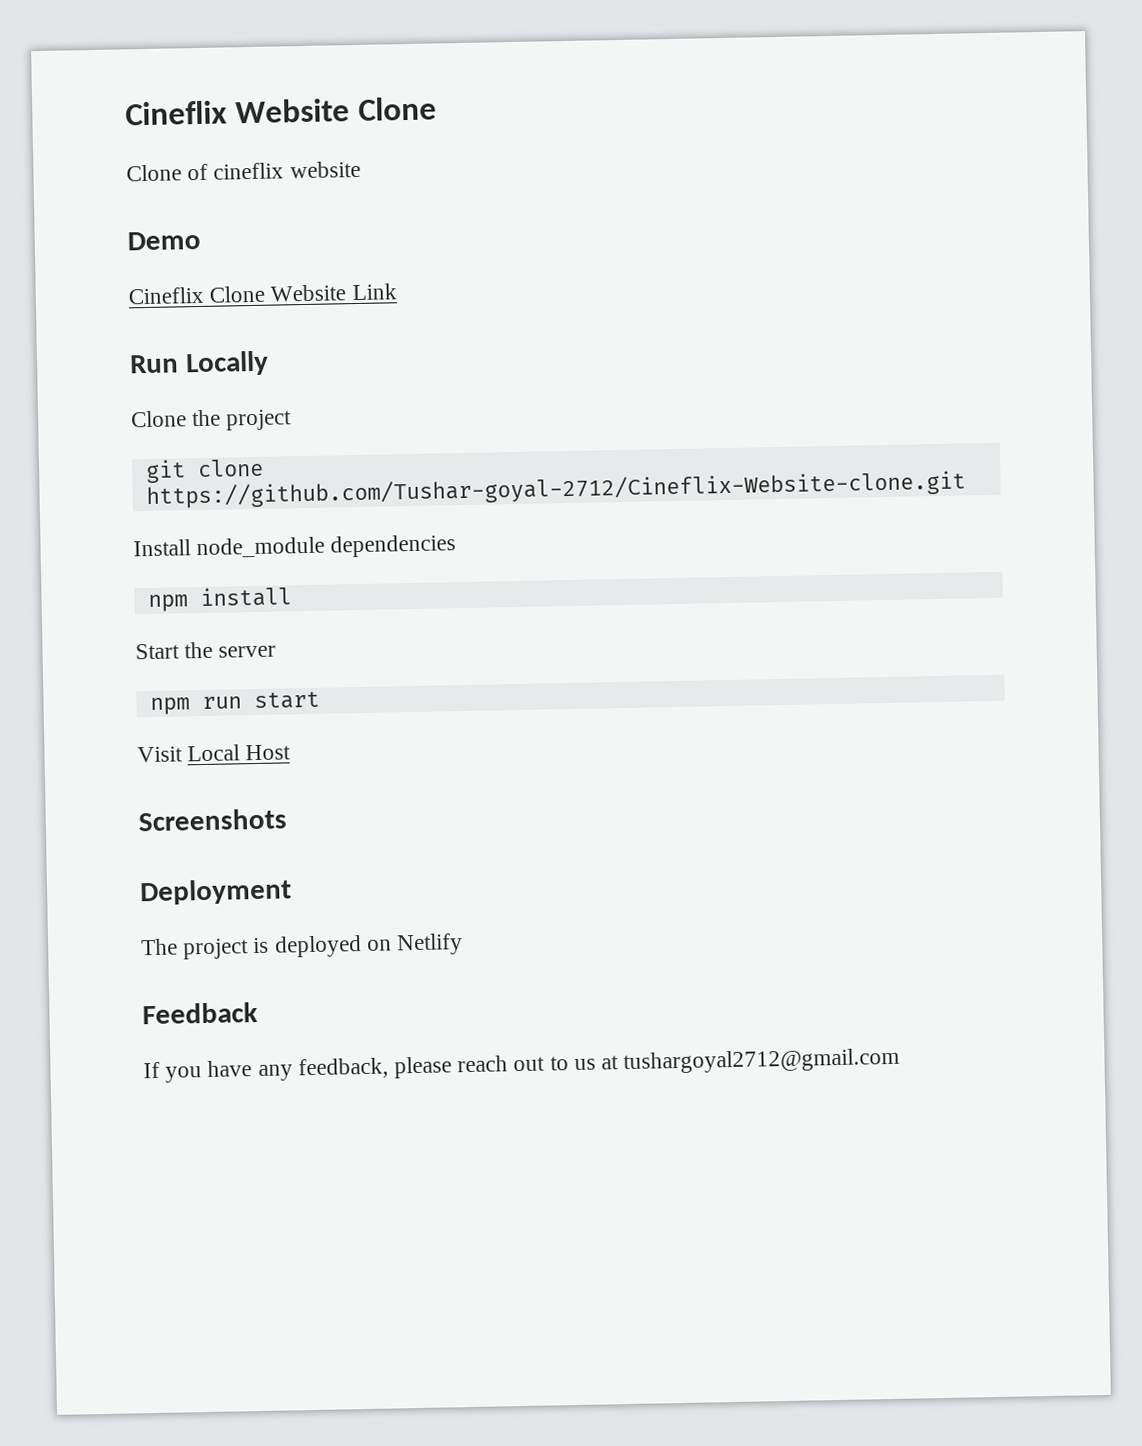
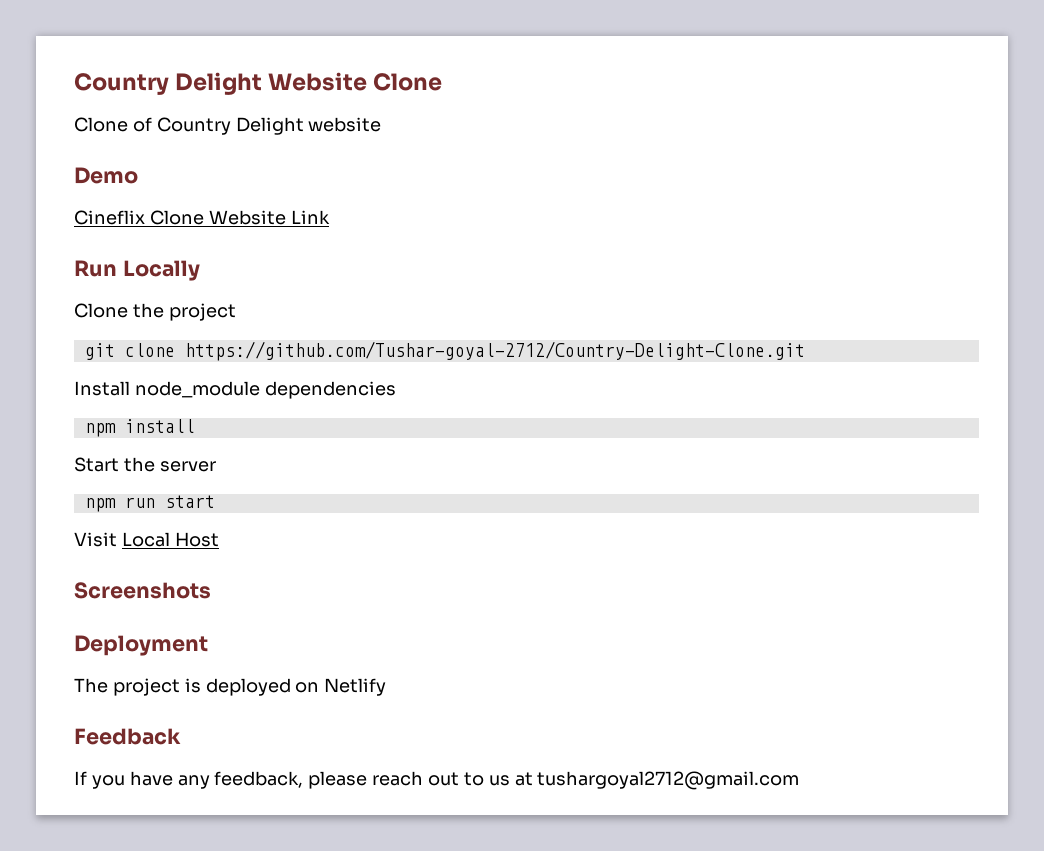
- Cineflix Website Clone
+ Country Delight Website Clone
- Clone of cineflix website
+ Clone of Country Delight website
- git clone https://github.com/Tushar-goyal-2712/Cineflix-Website-clone.git
+ git clone https://github.com/Tushar-goyal-2712/Country-Delight-Clone.git

